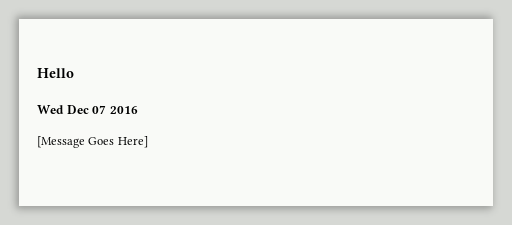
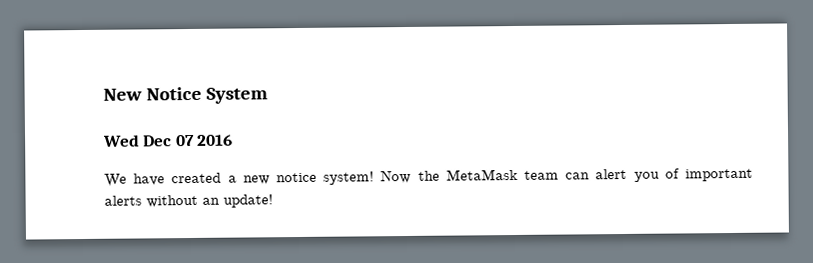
- Hello
+ New Notice System
- [Message Goes Here]
+ We have created a new notice system! Now the MetaMask team can alert you of important alerts without an update!

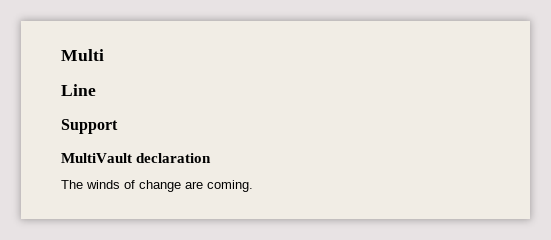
- New Notice System
- Wed Dec 07 2016
- We have created a new notice system! Now the MetaMask team can alert you of important alerts without an update!
+ Multi
+ Line
+ Support
+ MultiVault declaration
+ The winds of change are coming.

